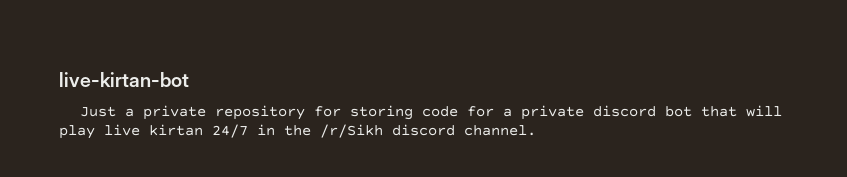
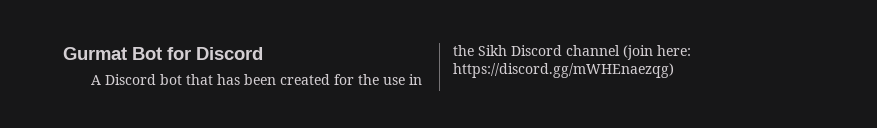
- live-kirtan-bot
- Just a private repository for storing code for a private discord bot that will play live kirtan 24/7 in the /r/Sikh discord channel.
+ Gurmat Bot for Discord
+ A Discord bot that has been created for the use in the Sikh Discord channel (join here: https://discord.gg/mWHEnaezqg)

